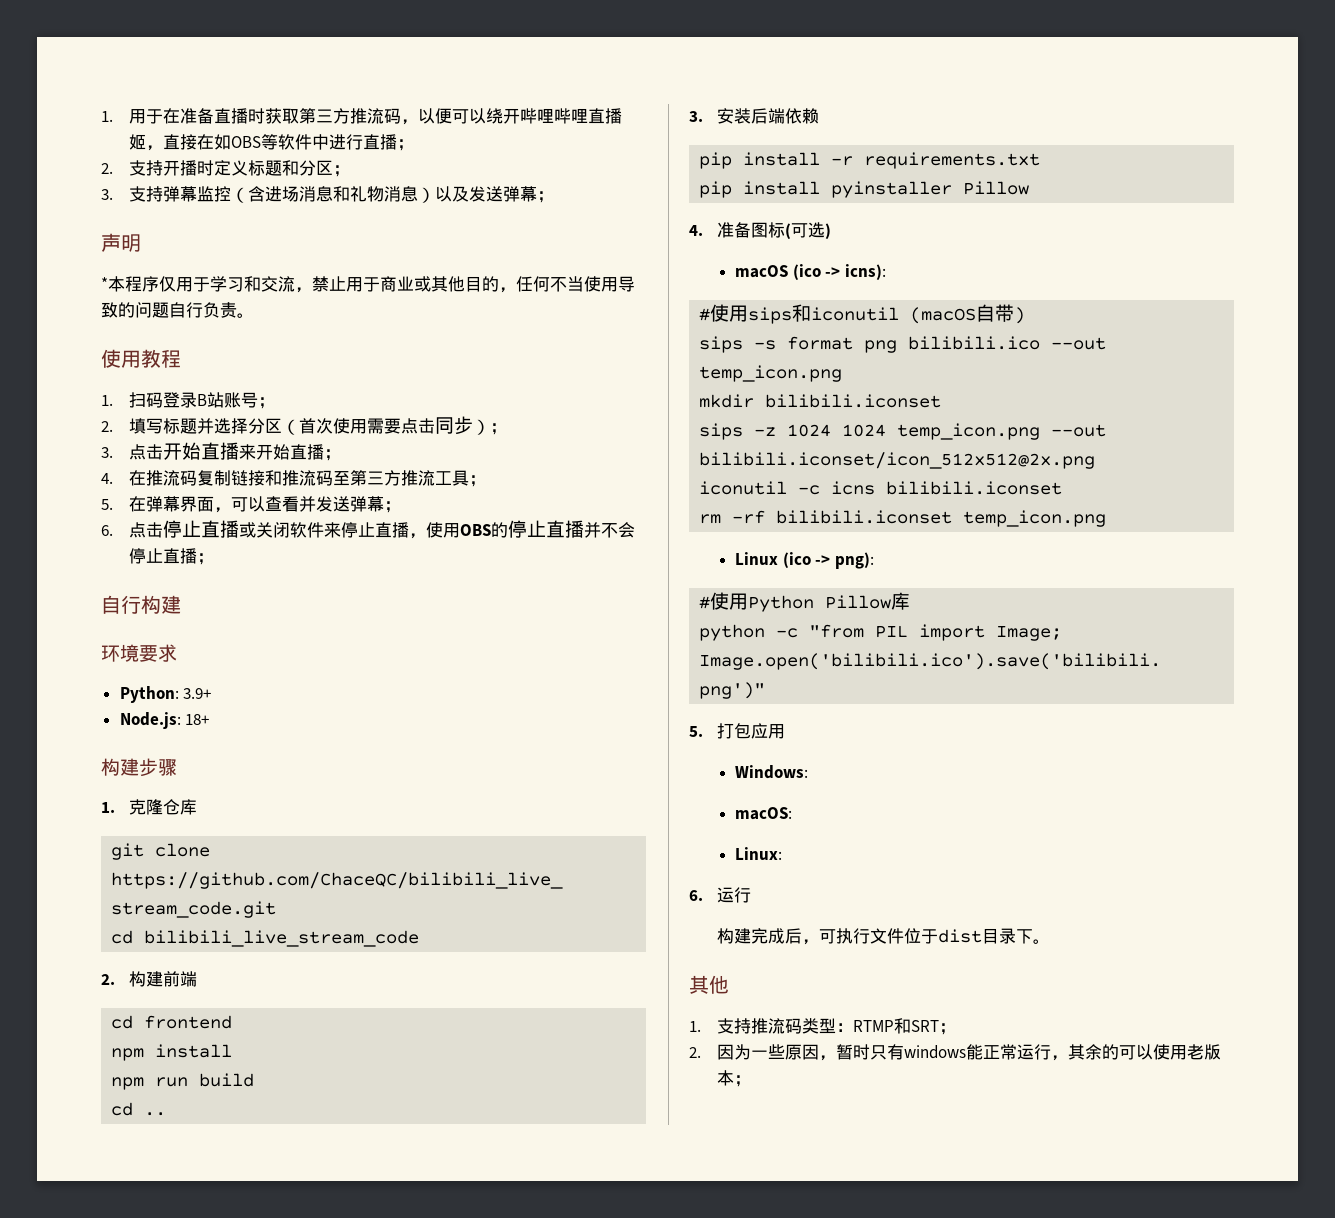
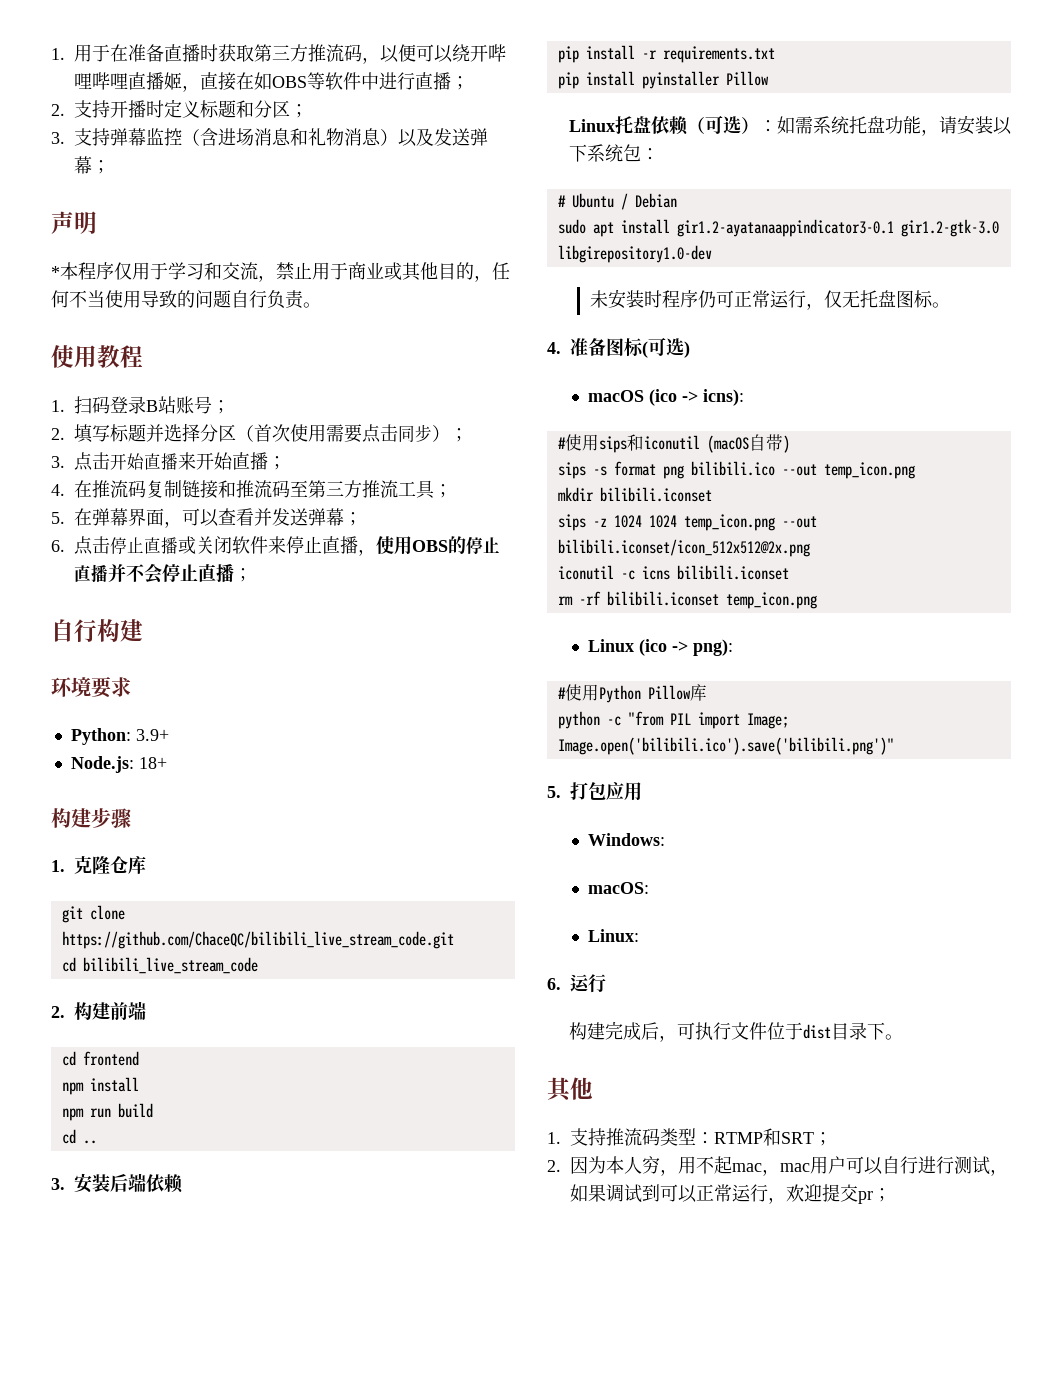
+ Linux托盘依赖（可选）：如需系统托盘功能，请安装以下系统包：
+ # Ubuntu / Debian
+ sudo apt install gir1.2-ayatanaappindicator3-0.1 gir1.2-gtk-3.0 libgirepository1.0-dev
+ 未安装时程序仍可正常运行，仅无托盘图标。
- 2.因为一些原因，暂时只有windows能正常运行，其余的可以使用老版本；
+ 2.因为本人穷，用不起mac，mac用户可以自行进行测试，如果调试到可以正常运行，欢迎提交pr；

